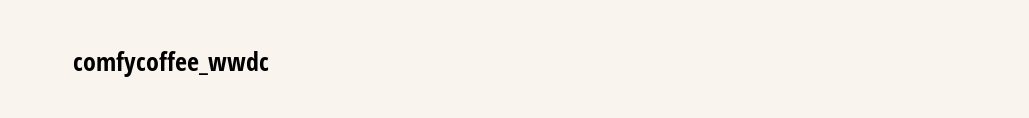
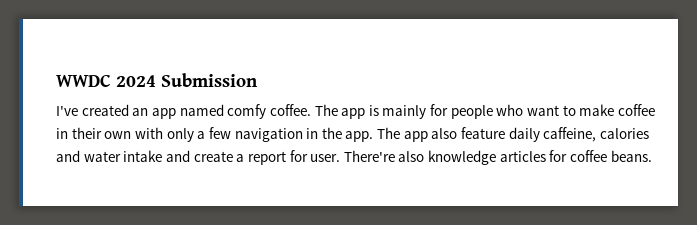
- comfycoffee_wwdc
+ WWDC 2024 Submission
+ I've created an app named comfy coffee. The app is mainly for people who want to make coffee in their own with only a few navigation in the app. The app also feature daily caffeine, calories and water intake and create a report for user. There're also knowledge articles for coffee beans.

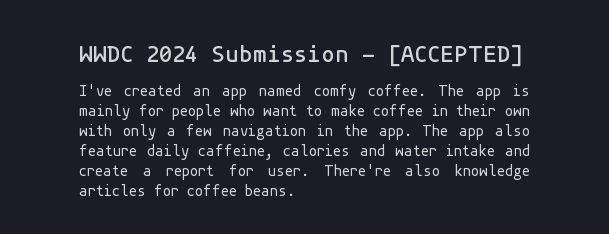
- WWDC 2024 Submission
+ WWDC 2024 Submission - [ACCEPTED]

